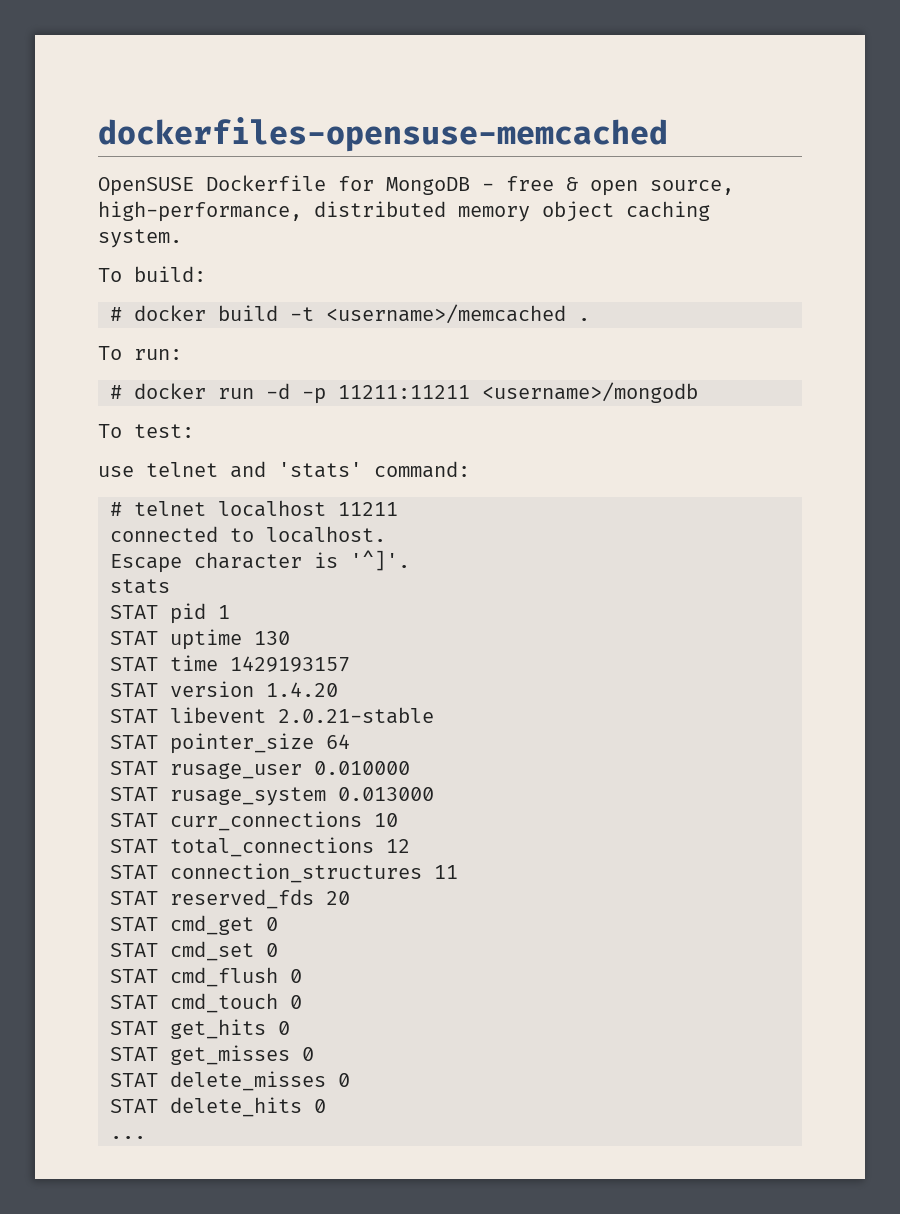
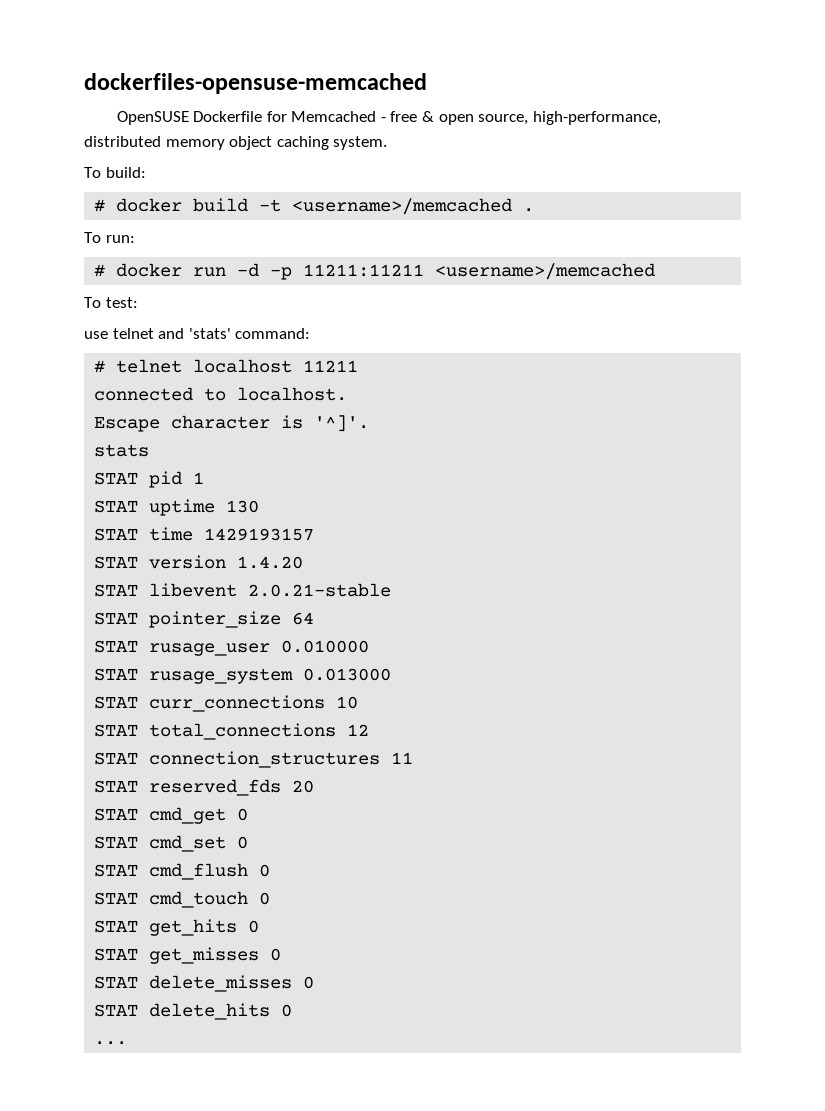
- OpenSUSE Dockerfile for MongoDB - free & open source, high-performance, distributed memory object caching system.
+ OpenSUSE Dockerfile for Memcached - free & open source, high-performance, distributed memory object caching system.
- # docker run -d -p 11211:11211 <username>/mongodb
+ # docker run -d -p 11211:11211 <username>/memcached

